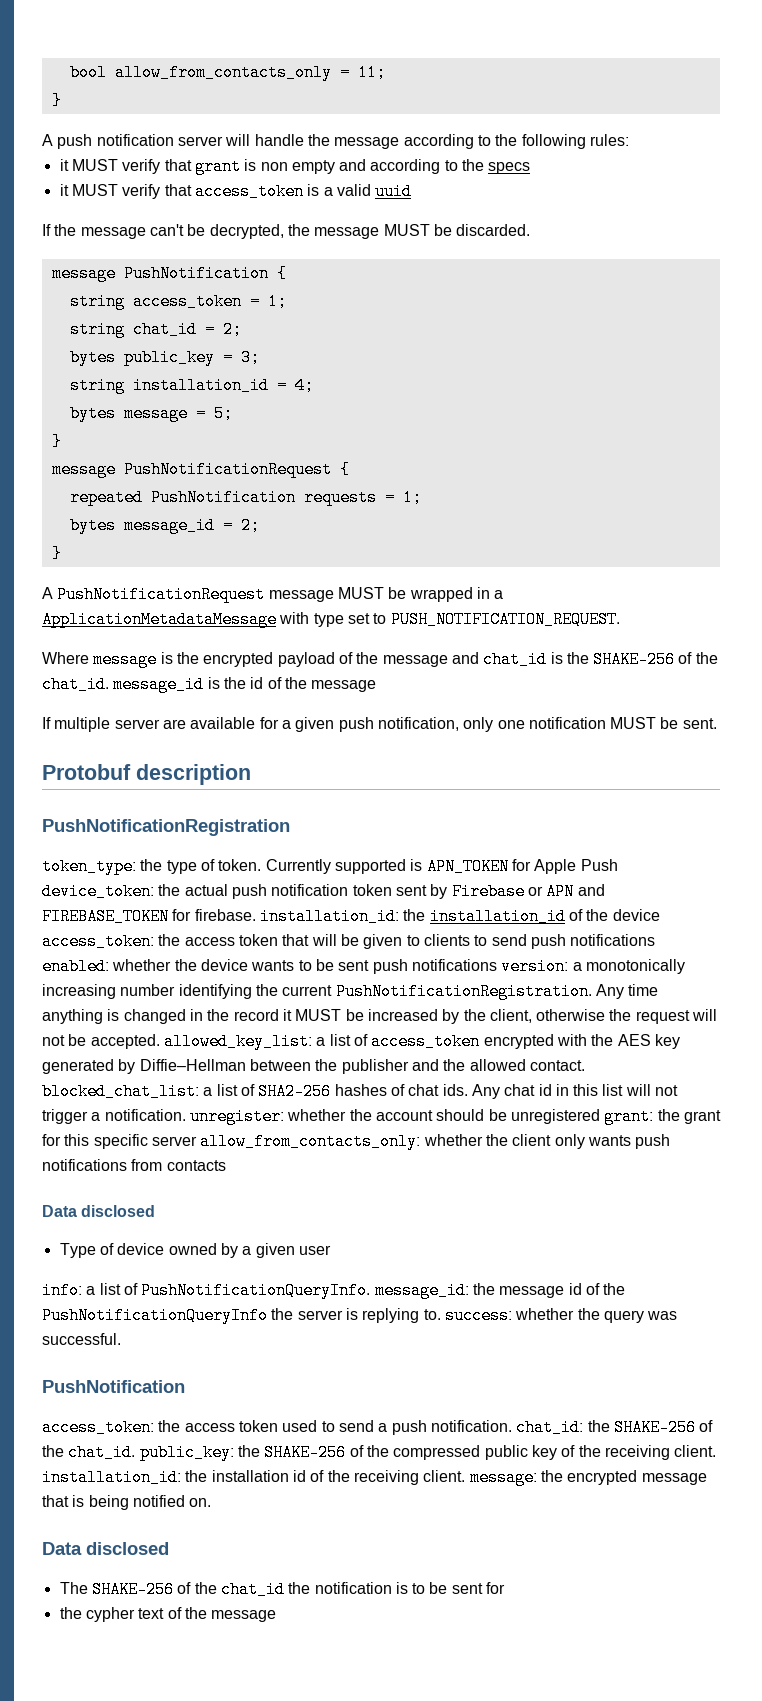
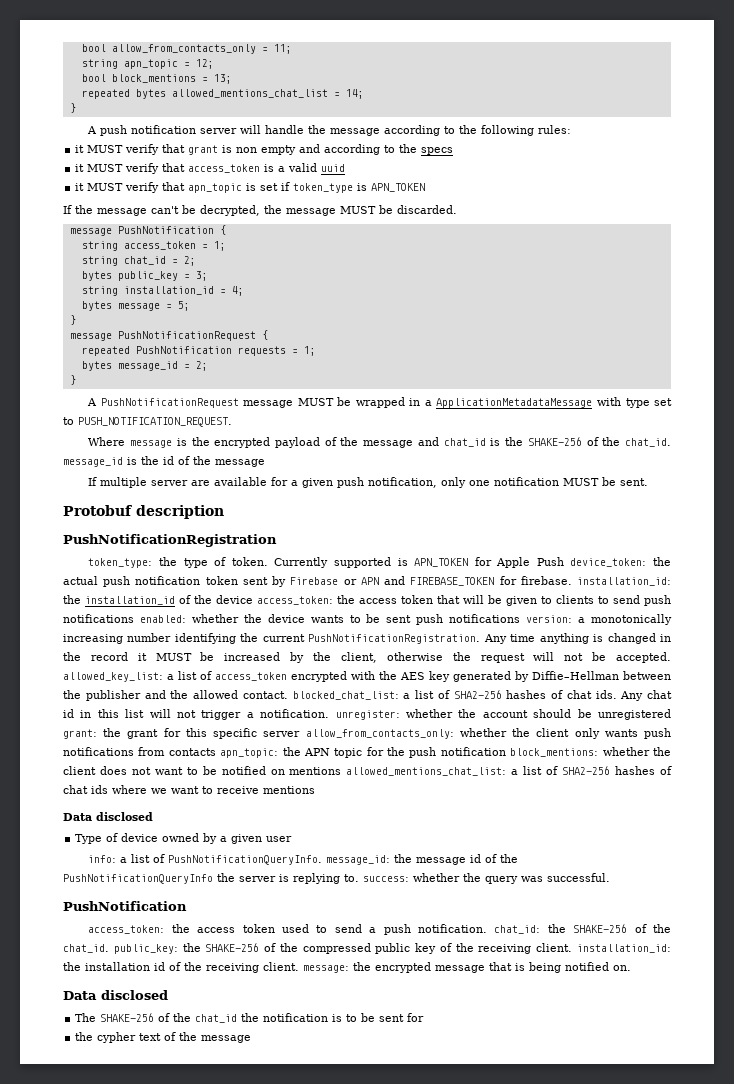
+ string apn_topic = 12;
+ bool block_mentions = 13;
+ repeated bytes allowed_mentions_chat_list = 14;
+ it MUST verify that apn_topic is set if token_type is APN_TOKEN
- Any chat id in this list will not trigger a notification. unregister: whether the account should be unregistered grant: the grant for this specific server allow_from_contacts_only: whether the client only wants push notifications from contacts
+ Any chat id in this list will not trigger a notification. unregister: whether the account should be unregistered grant: the grant for this specific server allow_from_contacts_only: whether the client only wants push notifications from contacts apn_topic: the APN topic for the push notification block_mentions: whether the client does not want to be notified on mentions allowed_mentions_chat_list: a list of SHA2-256 hashes of chat ids where we want to receive mentions

